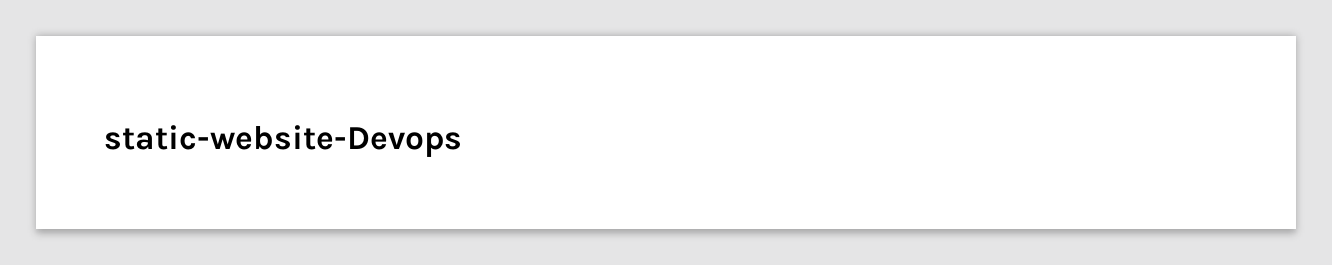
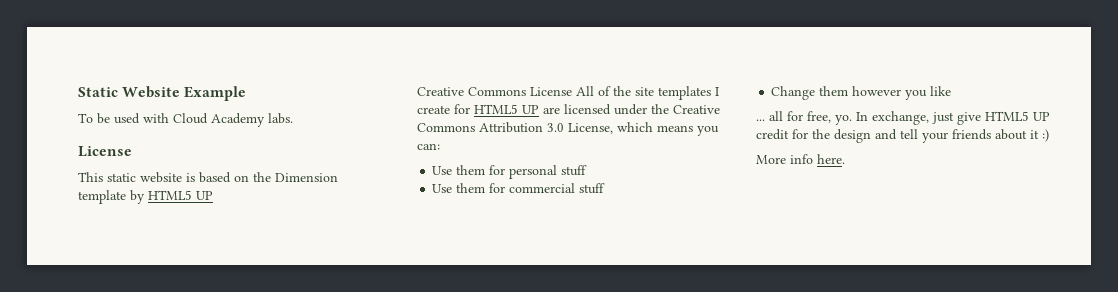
- static-website-Devops
+ Static Website Example
+ To be used with Cloud Academy labs.
+ License
+ This static website is based on the Dimension template by HTML5 UP
+ Creative Commons License All of the site templates I create for HTML5 UP are licensed under the Creative Commons Attribution 3.0 License, which means you can:
+ Use them for personal stuff
+ Use them for commercial stuff
+ Change them however you like
+ ... all for free, yo. In exchange, just give HTML5 UP credit for the design and tell your friends about it :)
+ More info here.

